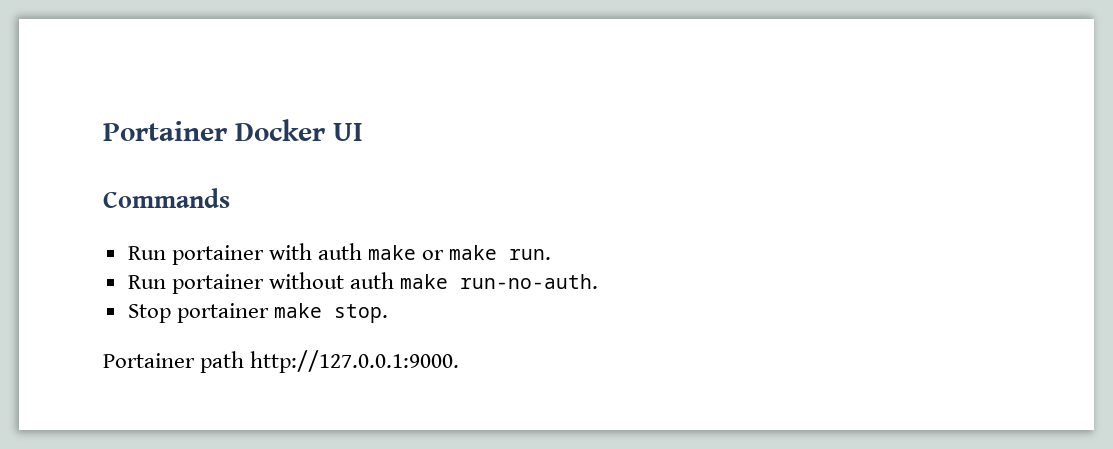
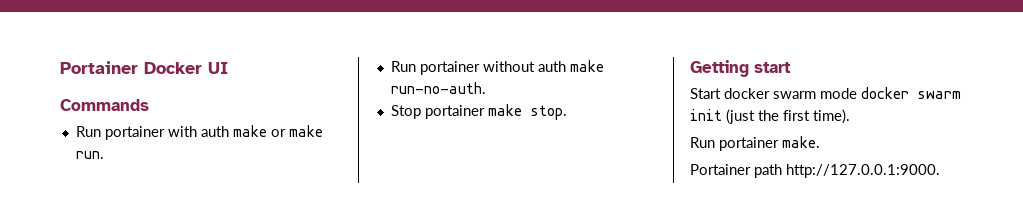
+ Getting start
+ Start docker swarm mode docker swarm init (just the first time).
+ Run portainer make.

